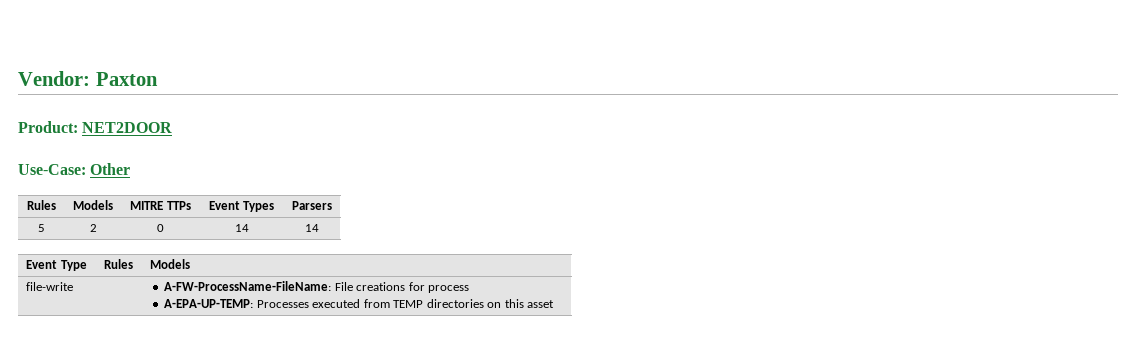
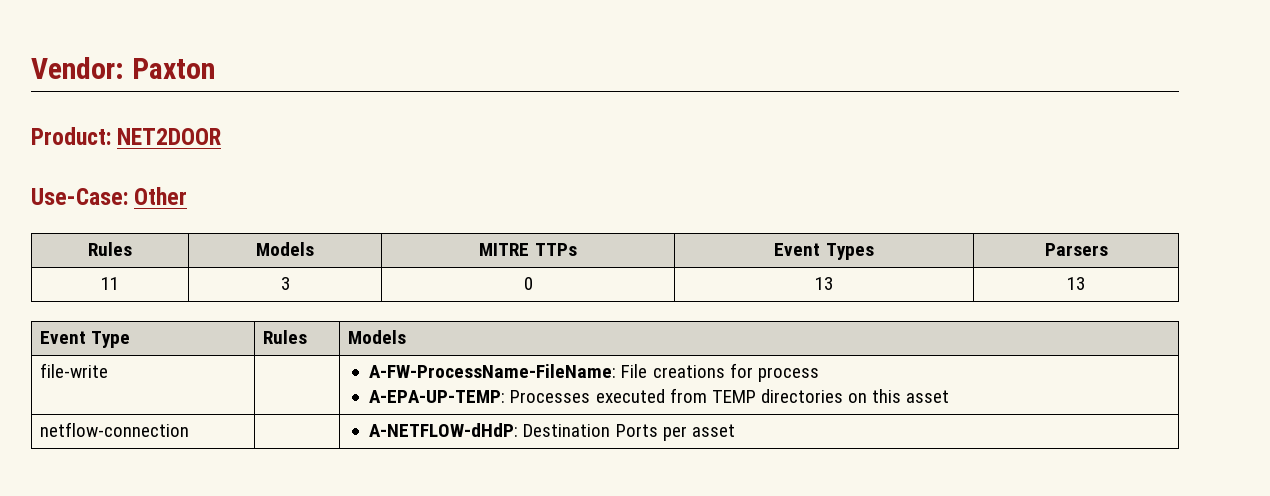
- 5 | 2 | 0 | 14 | 14
+ 11 | 3 | 0 | 13 | 13
+ netflow-connection | | A-NETFLOW-dHdP: Destination Ports per asset

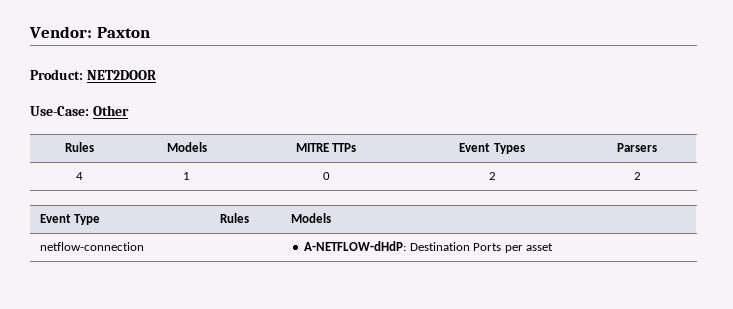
- 11 | 3 | 0 | 13 | 13
+ 4 | 1 | 0 | 2 | 2
- file-write | | A-FW-ProcessName-FileName: File creations for process
- A-EPA-UP-TEMP: Processes executed from TEMP directories on this asset

